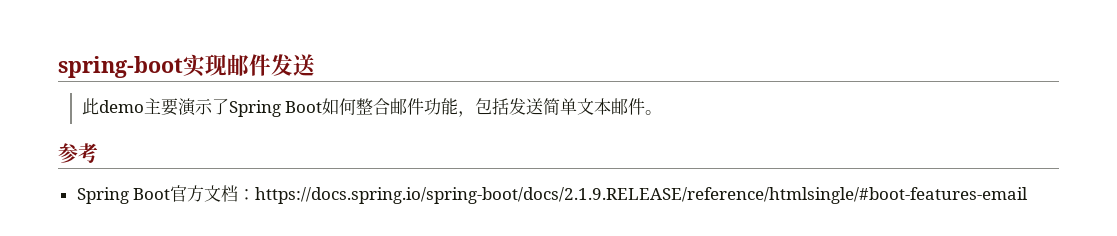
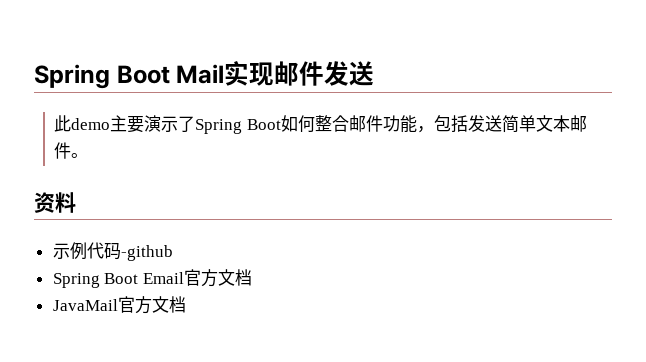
- spring-boot实现邮件发送
+ Spring Boot Mail实现邮件发送
- 参考
- Spring Boot官方文档：https://docs.spring.io/spring-boot/docs/2.1.9.RELEASE/reference/htmlsingle/#boot-features-email
+ 资料
+ 示例代码-github
+ Spring Boot Email官方文档
+ JavaMail官方文档

